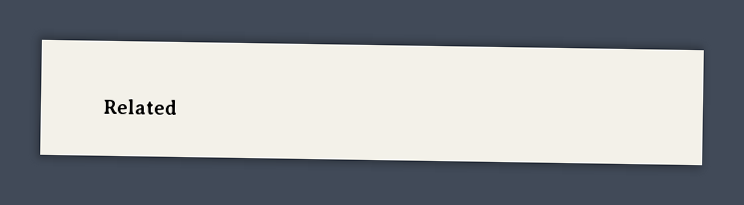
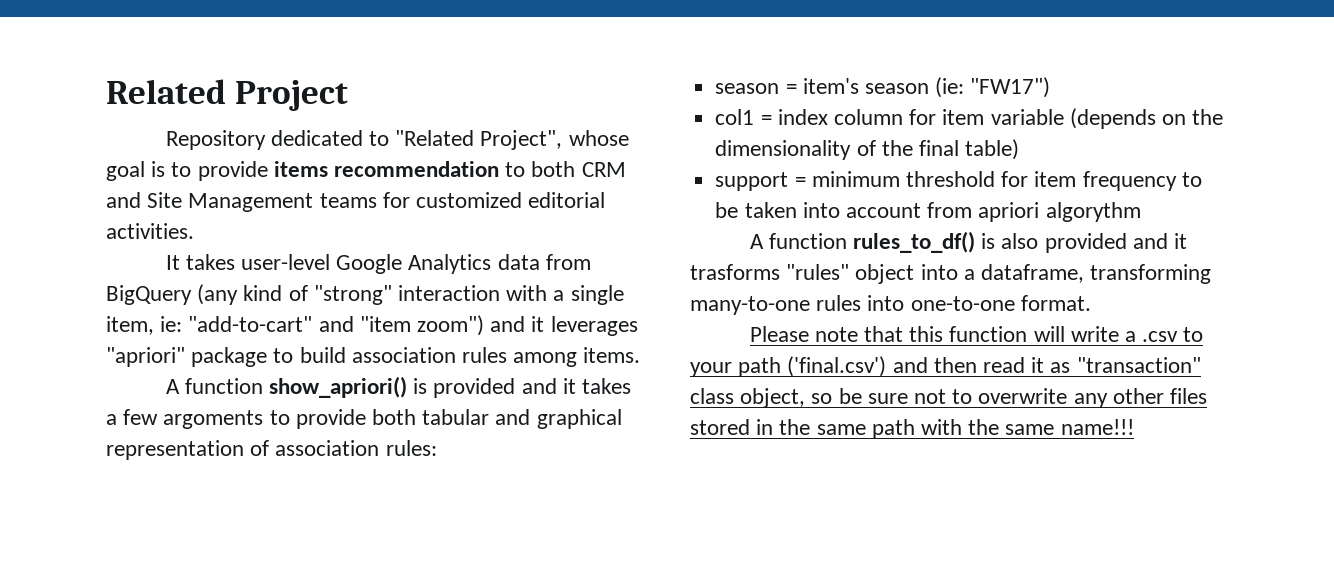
- Related
+ Related Project
+ Repository dedicated to "Related Project", whose goal is to provide items recommendation to both CRM and Site Management teams for customized editorial activities.
+ It takes user-level Google Analytics data from BigQuery (any kind of "strong" interaction with a single item, ie: "add-to-cart" and "item zoom") and it leverages "apriori" package to build association rules among items.
+ A function show_apriori() is provided and it takes a few argoments to provide both tabular and graphical representation of association rules:
+ season = item's season (ie: "FW17")
+ col1 = index column for item variable (depends on the dimensionality of the final table)
+ support = minimum threshold for item frequency to be taken into account from apriori algorythm
+ A function rules_to_df() is also provided and it trasforms "rules" object into a dataframe, transforming many-to-one rules into one-to-one format.
+ Please note that this function will write a .csv to your path ('final.csv') and then read it as "transaction" class object, so be sure not to overwrite any other files stored in the same path with the same name!!!

